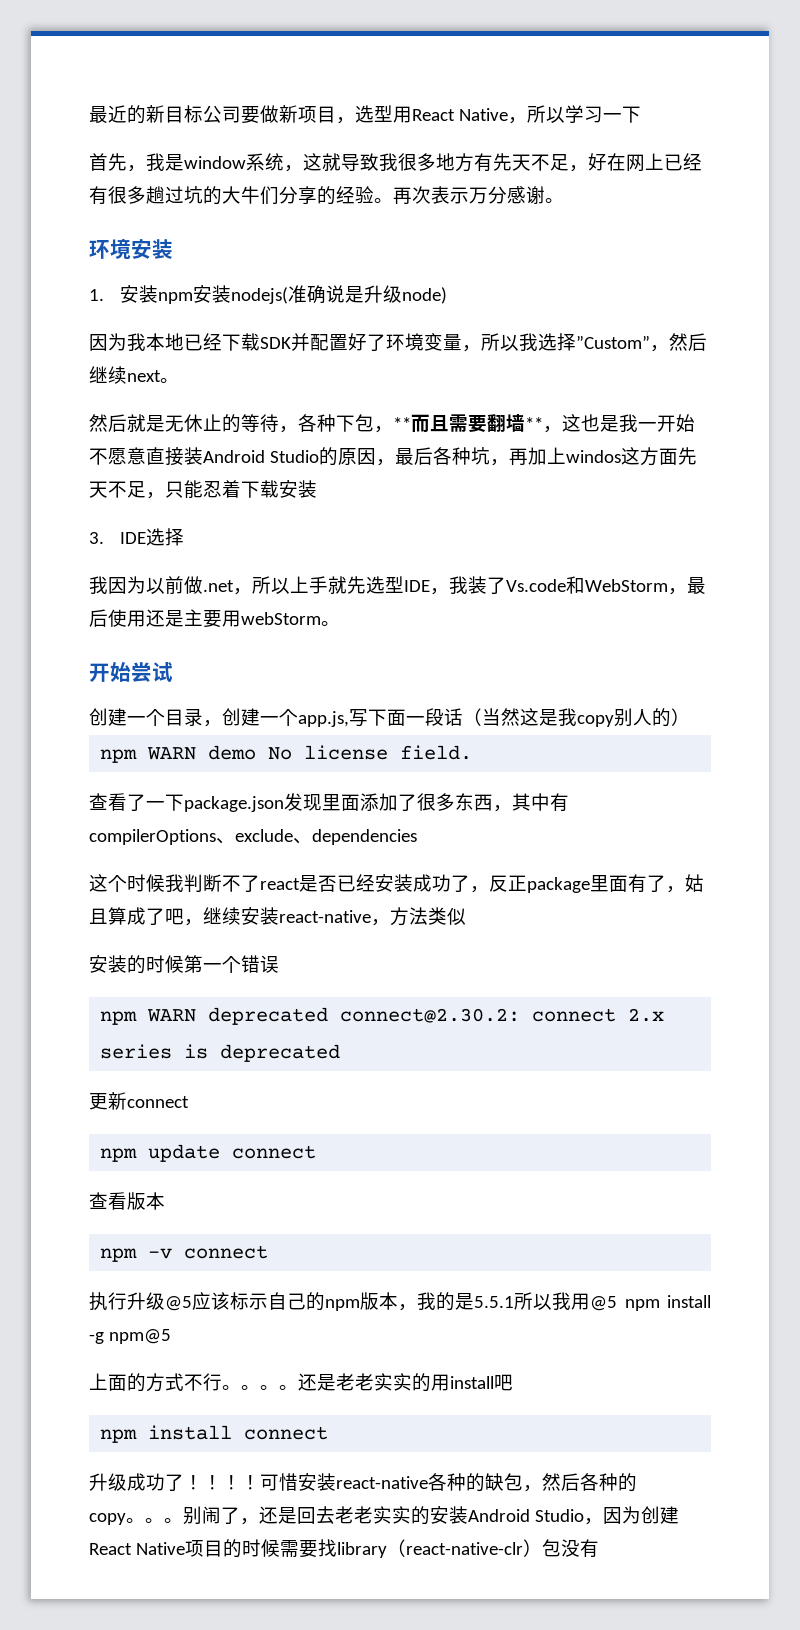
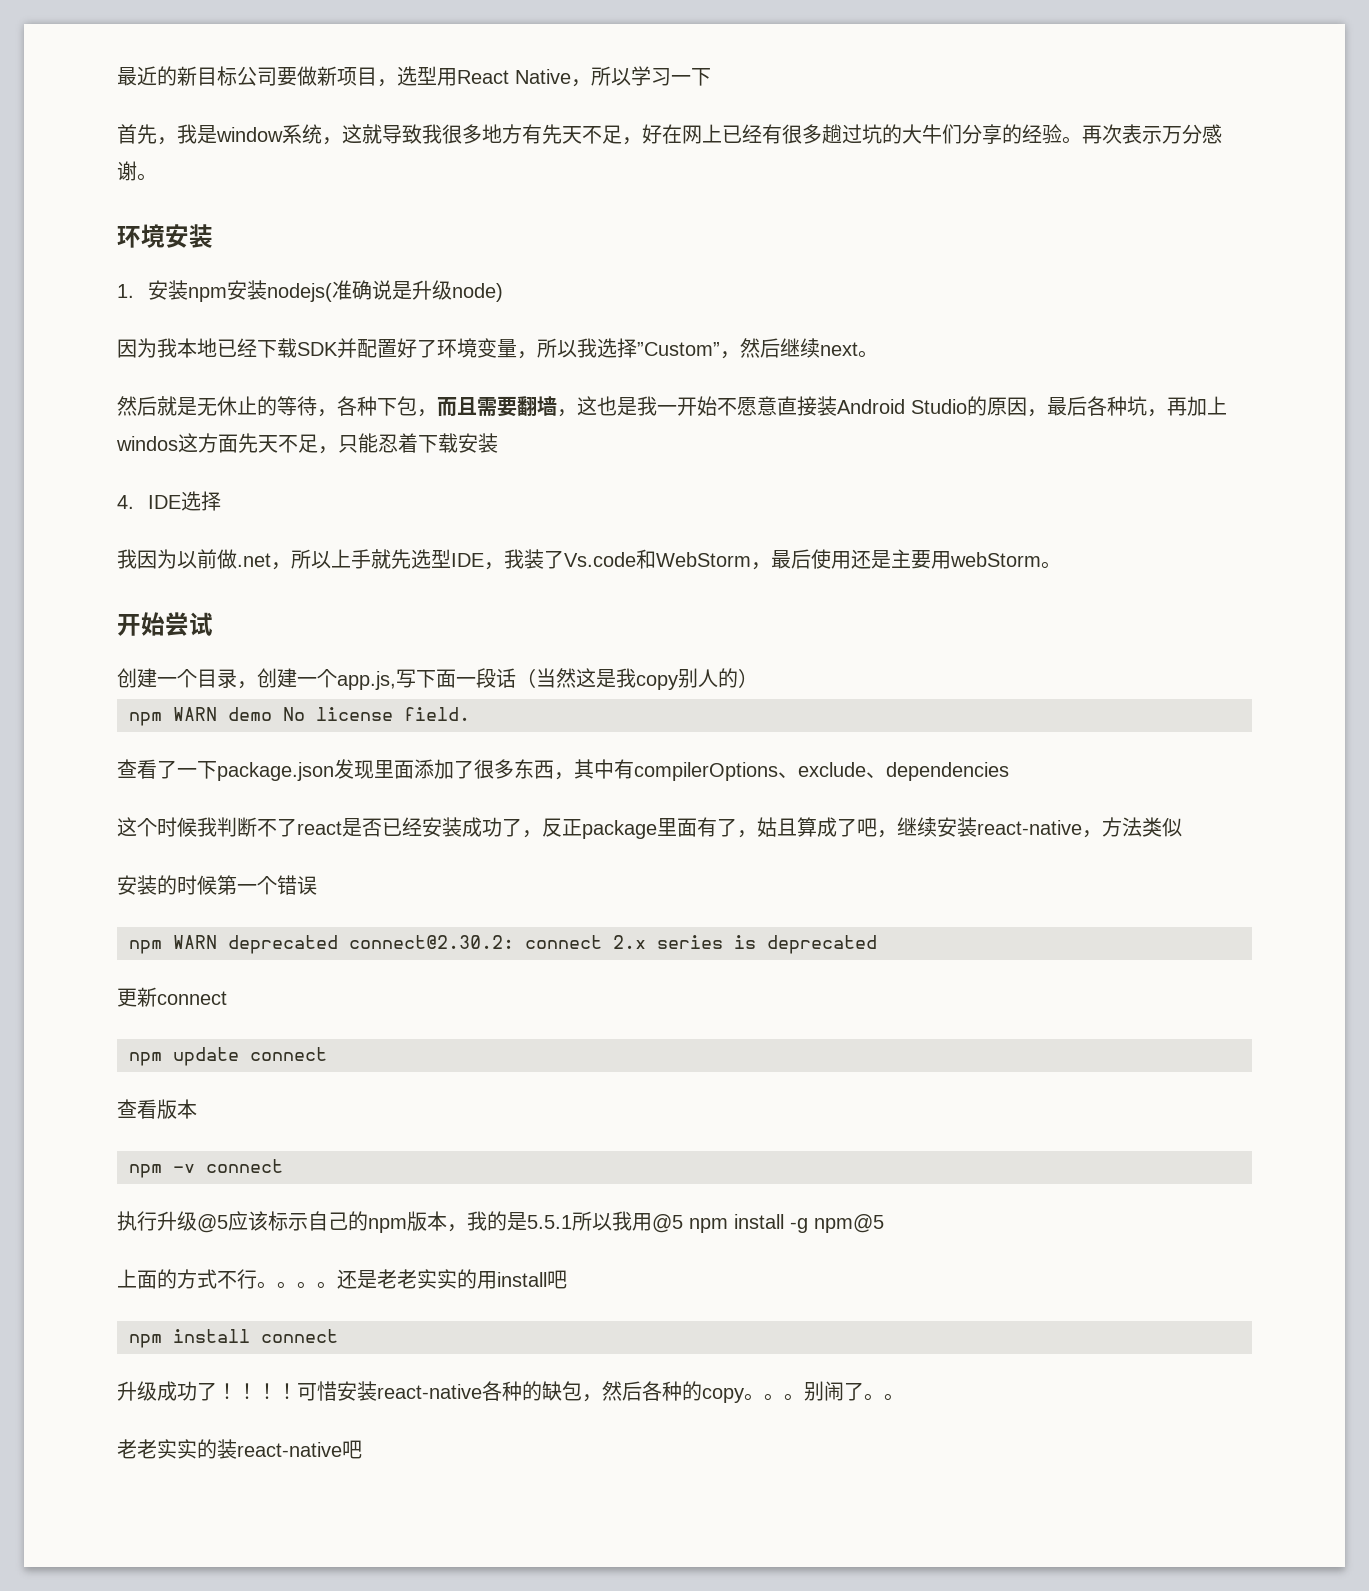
- 然后就是无休止的等待，各种下包，**而且需要翻墙**，这也是我一开始不愿意直接装Android Studio的原因，最后各种坑，再加上windos这方面先天不足，只能忍着下载安装
+ 然后就是无休止的等待，各种下包，而且需要翻墙，这也是我一开始不愿意直接装Android Studio的原因，最后各种坑，再加上windos这方面先天不足，只能忍着下载安装
- 3. IDE选择
+ 4. IDE选择
- 别闹了，还是回去老老实实的安装Android Studio，因为创建React Native项目的时候需要找library（react-native-clr）包没有
+ 别闹了。。
+ 老老实实的装react-native吧

